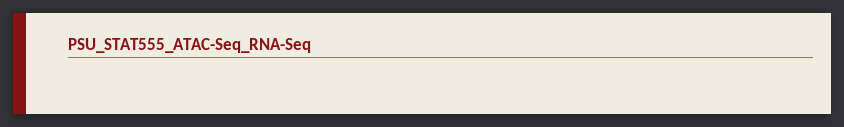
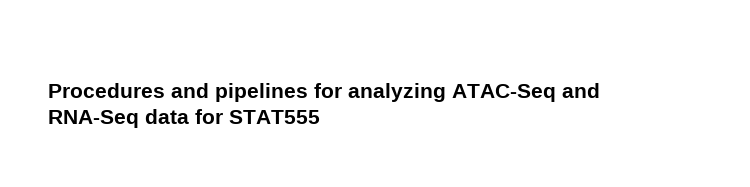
- PSU_STAT555_ATAC-Seq_RNA-Seq
+ Procedures and pipelines for analyzing ATAC-Seq and RNA-Seq data for STAT555

